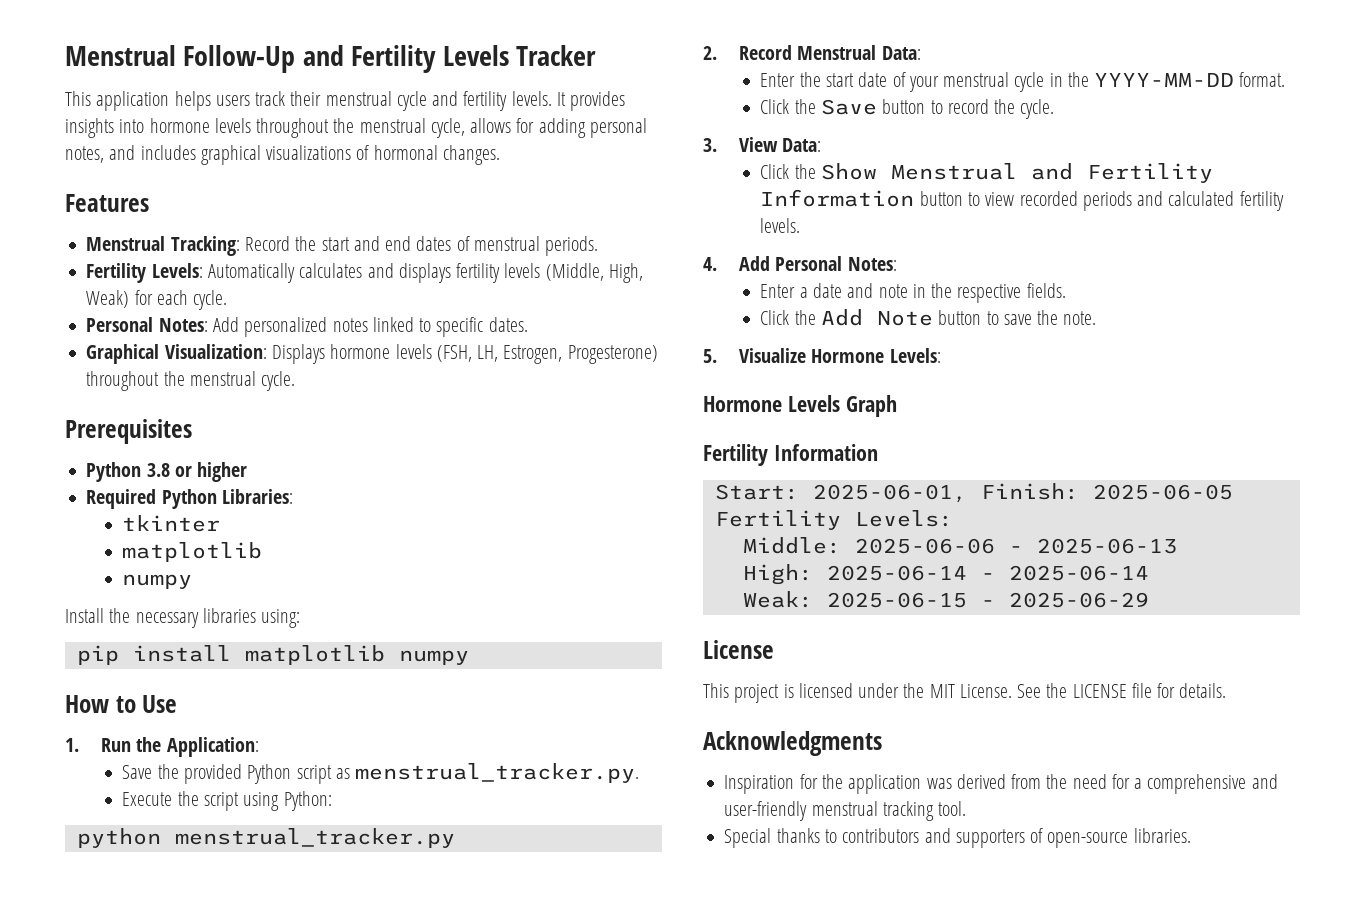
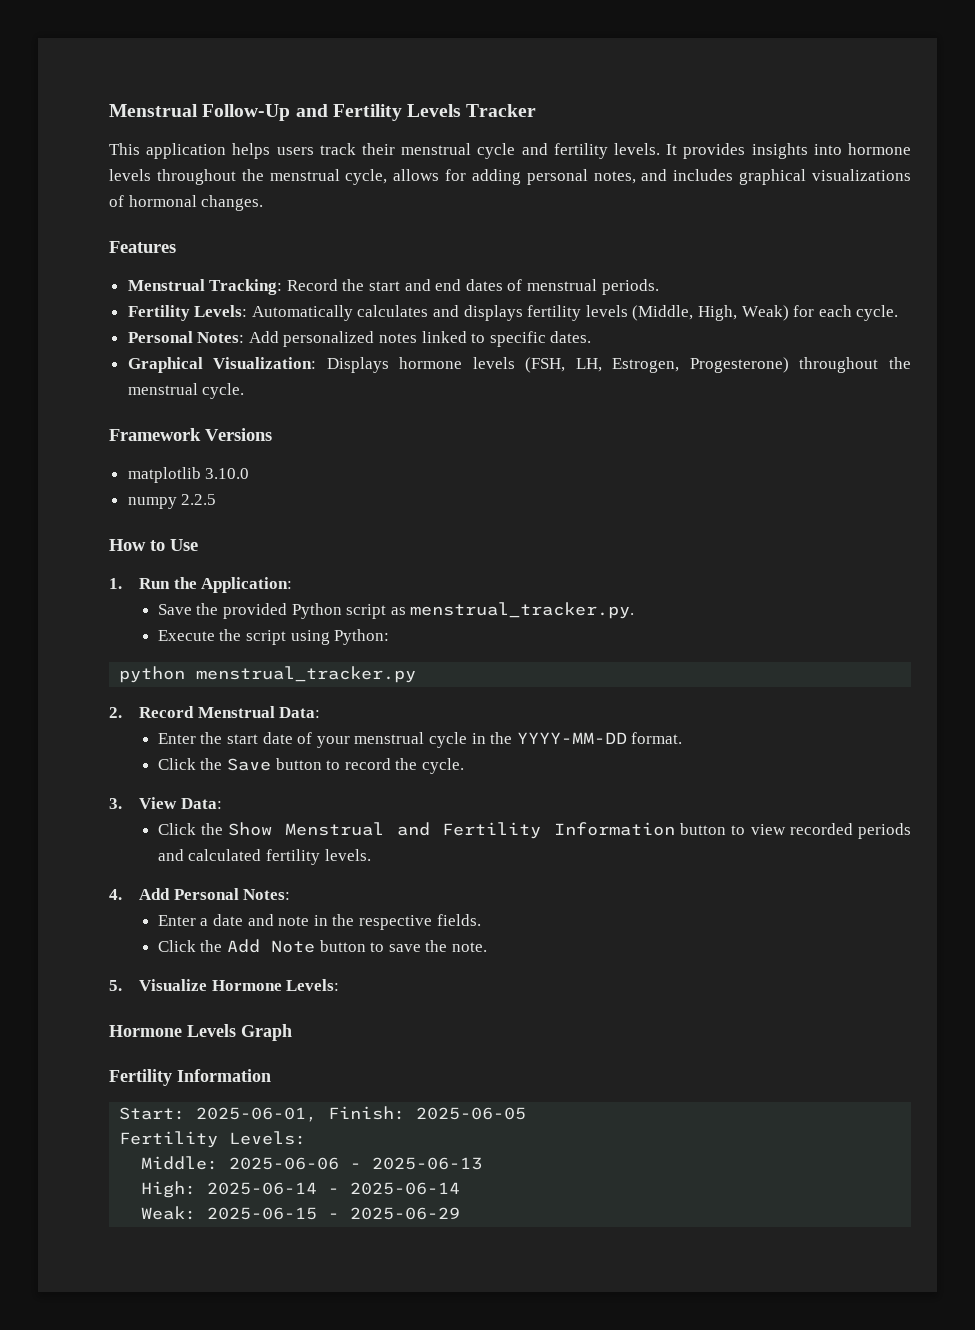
- Prerequisites
- Python 3.8 or higher
- Required Python Libraries:
- tkinter
- matplotlib
- numpy
- Install the necessary libraries using:
- pip install matplotlib numpy
+ Framework Versions
+ matplotlib 3.10.0
+ numpy 2.2.5
- License
- This project is licensed under the MIT License. See the LICENSE file for details.
- Acknowledgments
- Inspiration for the application was derived from the need for a comprehensive and user-friendly menstrual tracking tool.
- Special thanks to contributors and supporters of open-source libraries.

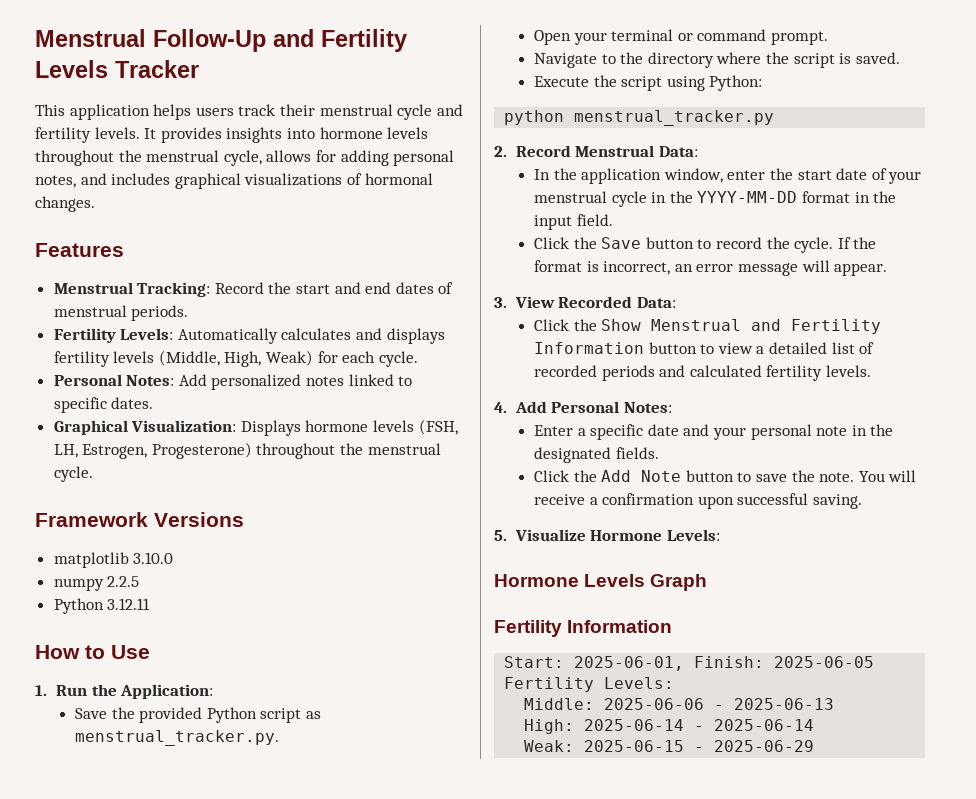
+ Python 3.12.11
+ Open your terminal or command prompt.
+ Navigate to the directory where the script is saved.
- Enter the start date of your menstrual cycle in the YYYY-MM-DD format.
+ In the application window, enter the start date of your menstrual cycle in the YYYY-MM-DD format in the input field.
+ If the format is incorrect, an error message will appear.
- 3. View Data:
+ 3. View Recorded Data:
- Click the Show Menstrual and Fertility Information button to view recorded periods and calculated fertility levels.
+ Click the Show Menstrual and Fertility Information button to view a detailed list of recorded periods and calculated fertility levels.
- Enter a date and note in the respective fields.
+ Enter a specific date and your personal note in the designated fields.
+ You will receive a confirmation upon successful saving.

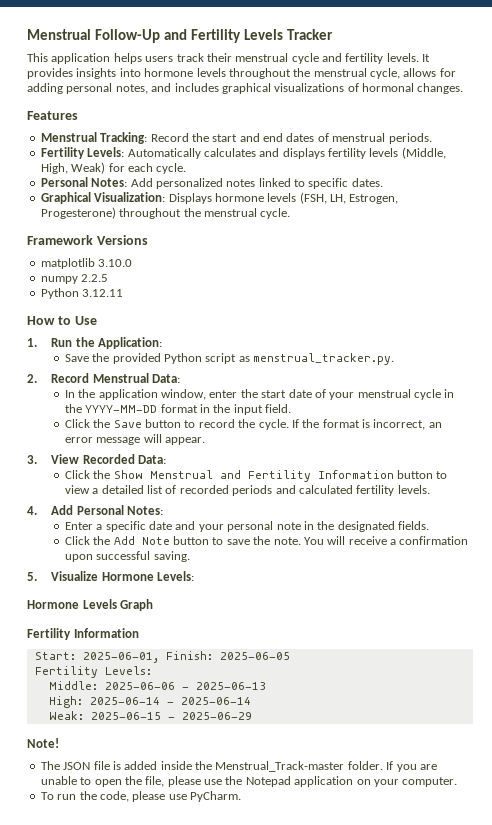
- Open your terminal or command prompt.
- Navigate to the directory where the script is saved.
- Execute the script using Python:
- python menstrual_tracker.py
+ Note!
+ The JSON file is added inside the Menstrual_Track-master folder. If you are unable to open the file, please use the Notepad application on your computer.
+ To run the code, please use PyCharm.

